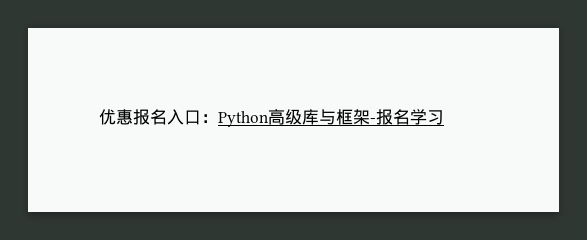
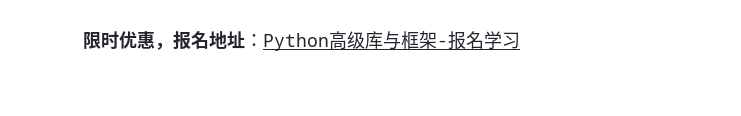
- 优惠报名入口：Python高级库与框架-报名学习
+ 限时优惠，报名地址：Python高级库与框架-报名学习

